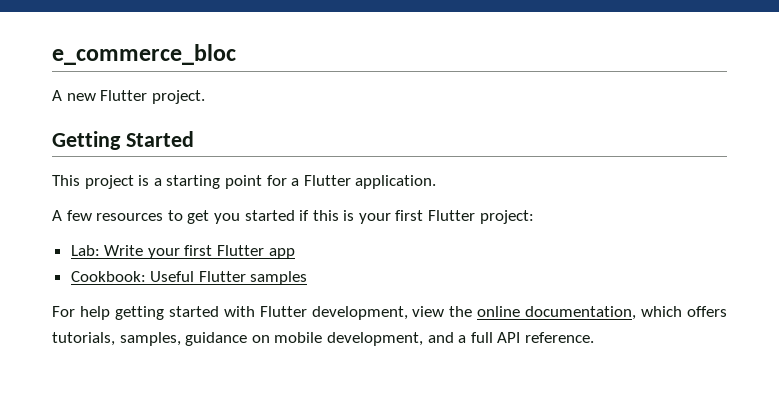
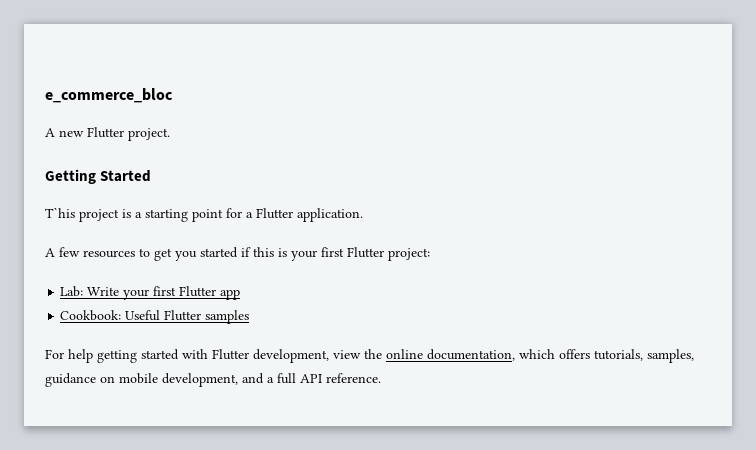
- This project is a starting point for a Flutter application.
+ T`his project is a starting point for a Flutter application.

